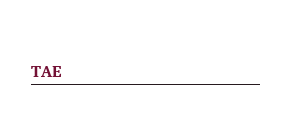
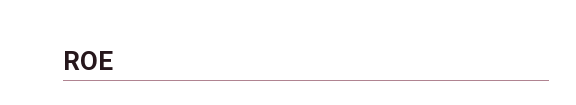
- TAE
+ ROE

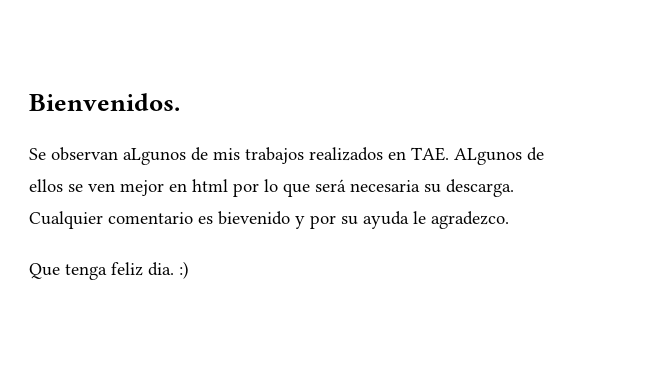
- ROE
+ Bienvenidos.
+ Se observan aLgunos de mis trabajos realizados en TAE. ALgunos de ellos se ven mejor en html por lo que será necesaria su descarga. Cualquier comentario es bievenido y por su ayuda le agradezco.
+ Que tenga feliz dia. :)

